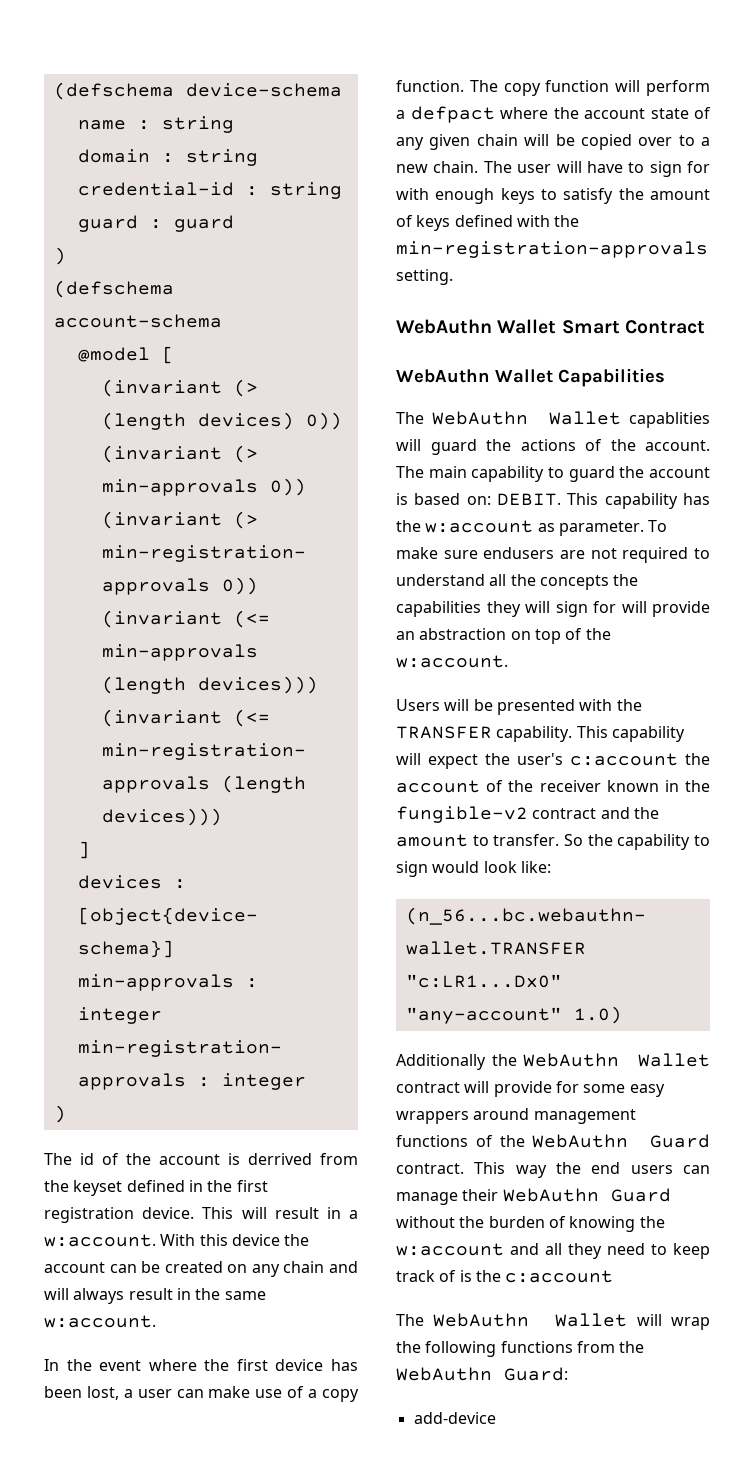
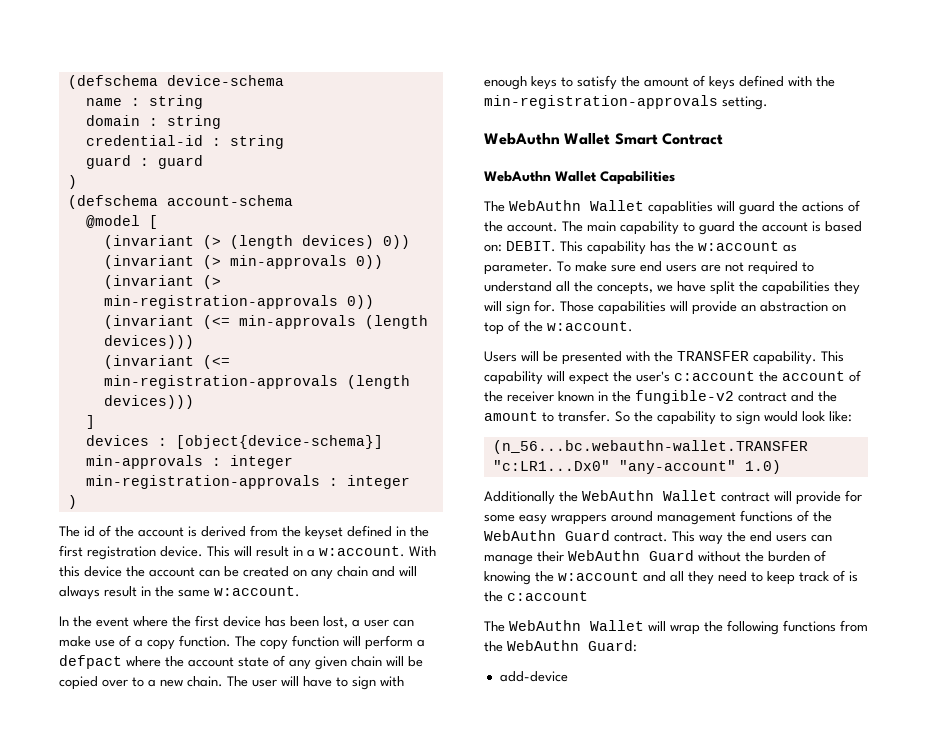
- The id of the account is derrived from the keyset defined in the first registration device.
+ The id of the account is derived from the keyset defined in the first registration device.
- The user will have to sign for with enough keys to satisfy the amount of keys defined with the min-registration-approvals setting.
+ The user will have to sign with enough keys to satisfy the amount of keys defined with the min-registration-approvals setting.
- To make sure endusers are not required to understand all the concepts the capabilities they will sign for will provide an abstraction on top of the w:account.
+ To make sure end users are not required to understand all the concepts, we have split the capabilities they will sign for. Those capabilities will provide an abstraction on top of the w:account.

